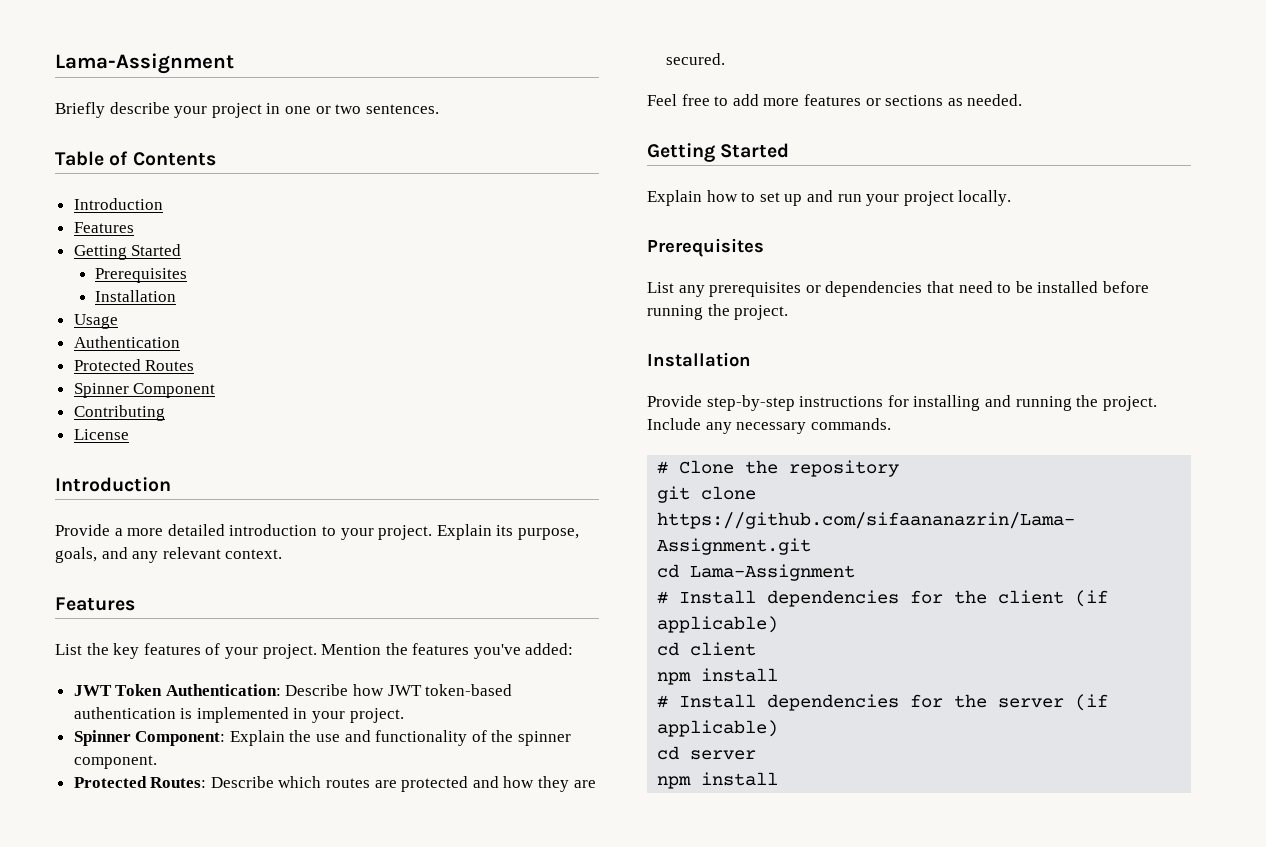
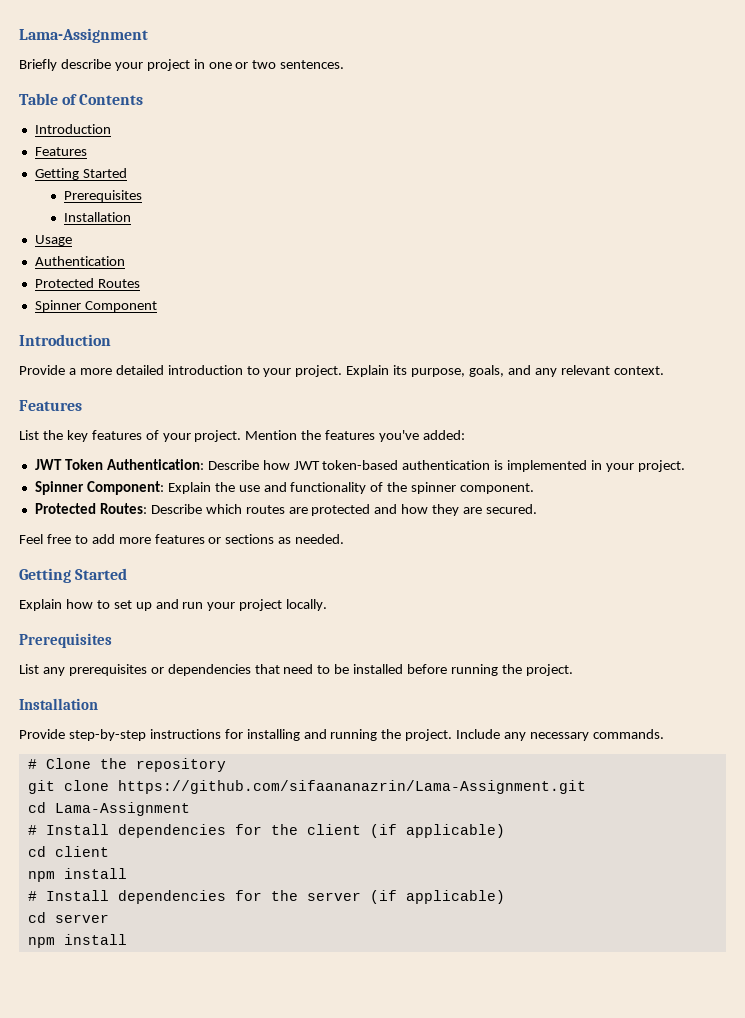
- Contributing
- License

